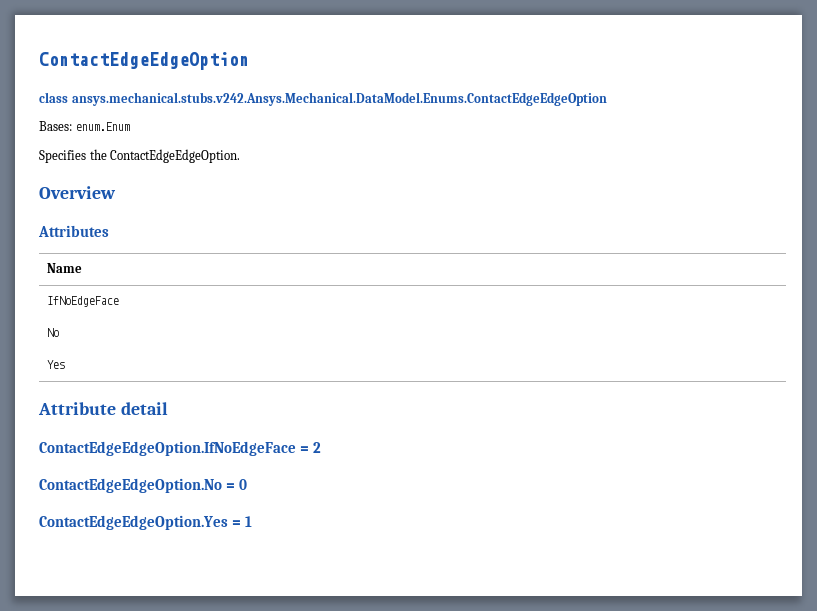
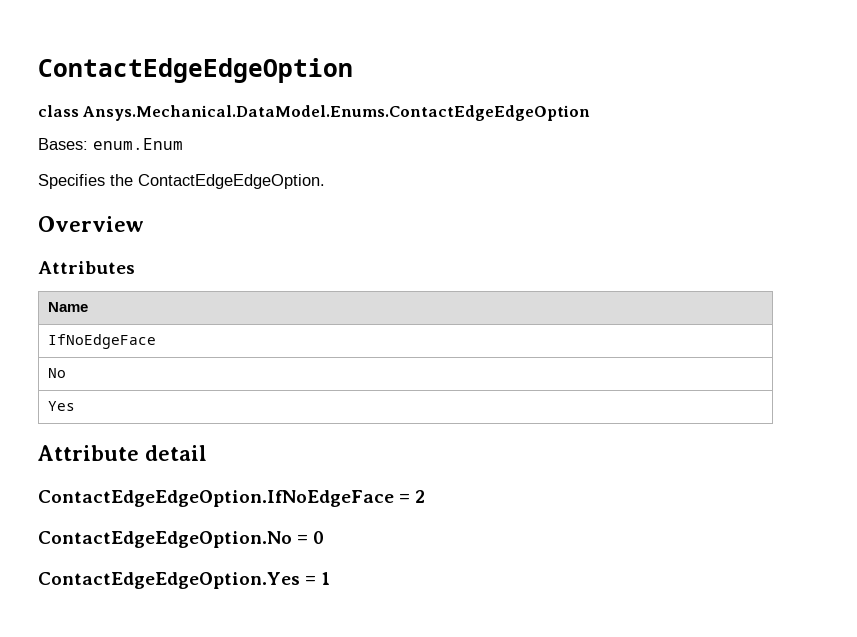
- class ansys.mechanical.stubs.v242.Ansys.Mechanical.DataModel.Enums.ContactEdgeEdgeOption
+ class Ansys.Mechanical.DataModel.Enums.ContactEdgeEdgeOption

